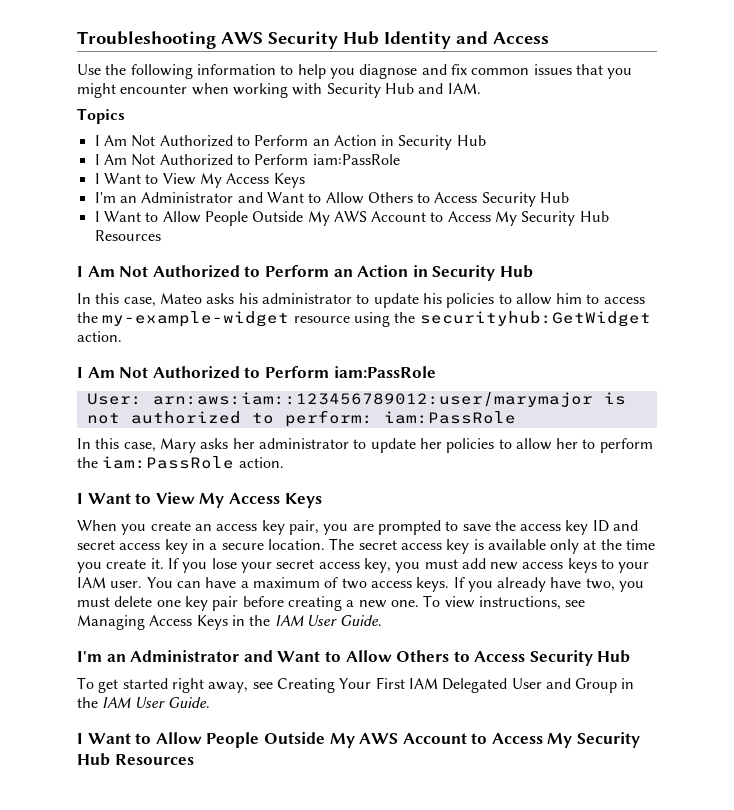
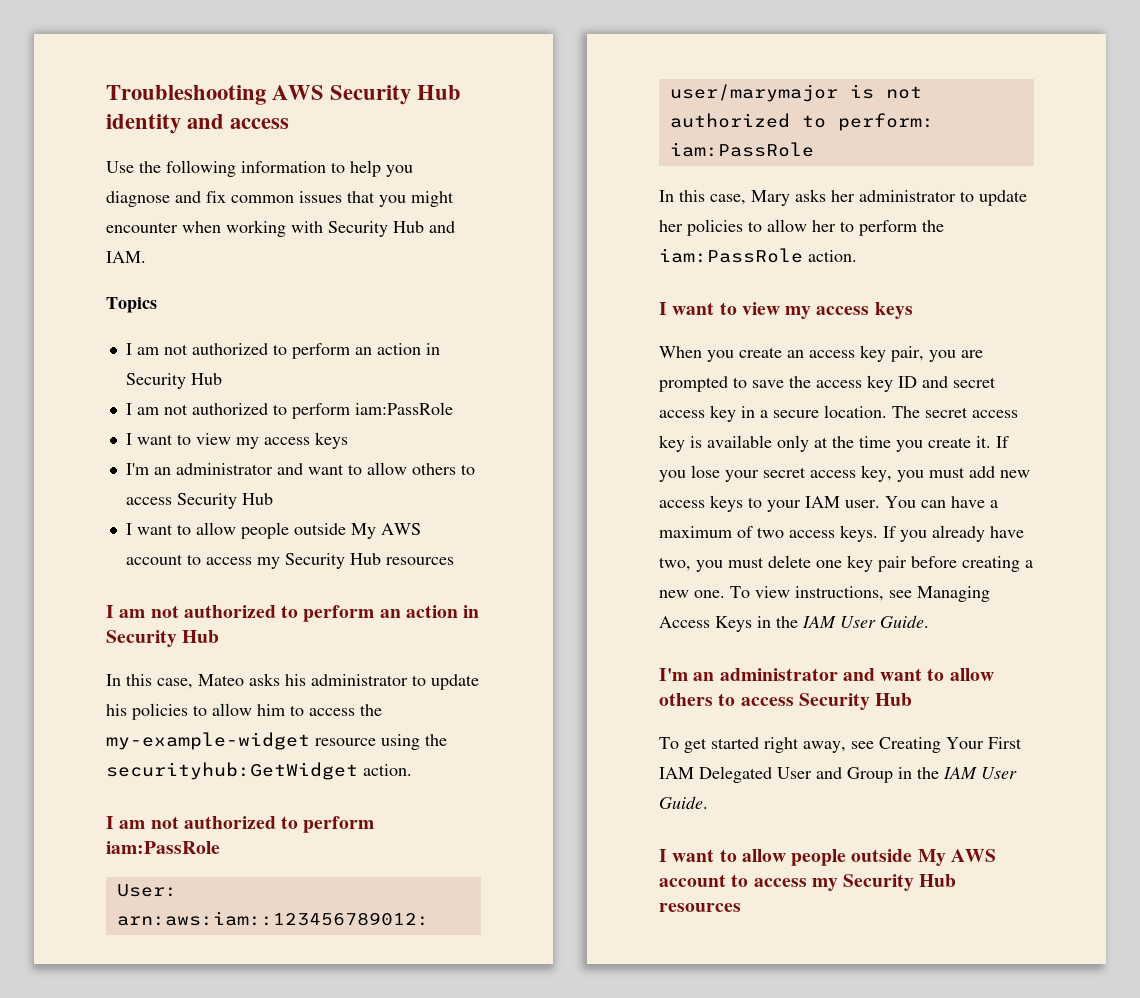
- Troubleshooting AWS Security Hub Identity and Access
+ Troubleshooting AWS Security Hub identity and access
  Topics
- I Am Not Authorized to Perform an Action in Security Hub
- I Am Not Authorized to Perform iam:PassRole
- I Want to View My Access Keys
- I'm an Administrator and Want to Allow Others to Access Security Hub
- I Want to Allow People Outside My AWS Account to Access My Security Hub Resources
- I Am Not Authorized to Perform an Action in Security Hub
+ I am not authorized to perform an action in Security Hub
+ I am not authorized to perform iam:PassRole
+ I want to view my access keys
+ I'm an administrator and want to allow others to access Security Hub
+ I want to allow people outside My AWS account to access my Security Hub resources
+ I am not authorized to perform an action in Security Hub
  In this case, Mateo asks his administrator to update his policies to allow him to access the my-example-widget resource using the securityhub:GetWidget action.
- I Am Not Authorized to Perform iam:PassRole
+ I am not authorized to perform iam:PassRole
  In this case, Mary asks her administrator to update her policies to allow her to perform the iam:PassRole action.
- I Want to View My Access Keys
+ I want to view my access keys
  To view instructions, see Managing Access Keys in the IAM User Guide.
- I'm an Administrator and Want to Allow Others to Access Security Hub
+ I'm an administrator and want to allow others to access Security Hub
  To get started right away, see Creating Your First IAM Delegated User and Group in the IAM User Guide.
- I Want to Allow People Outside My AWS Account to Access My Security Hub Resources
+ I want to allow people outside My AWS account to access my Security Hub resources

